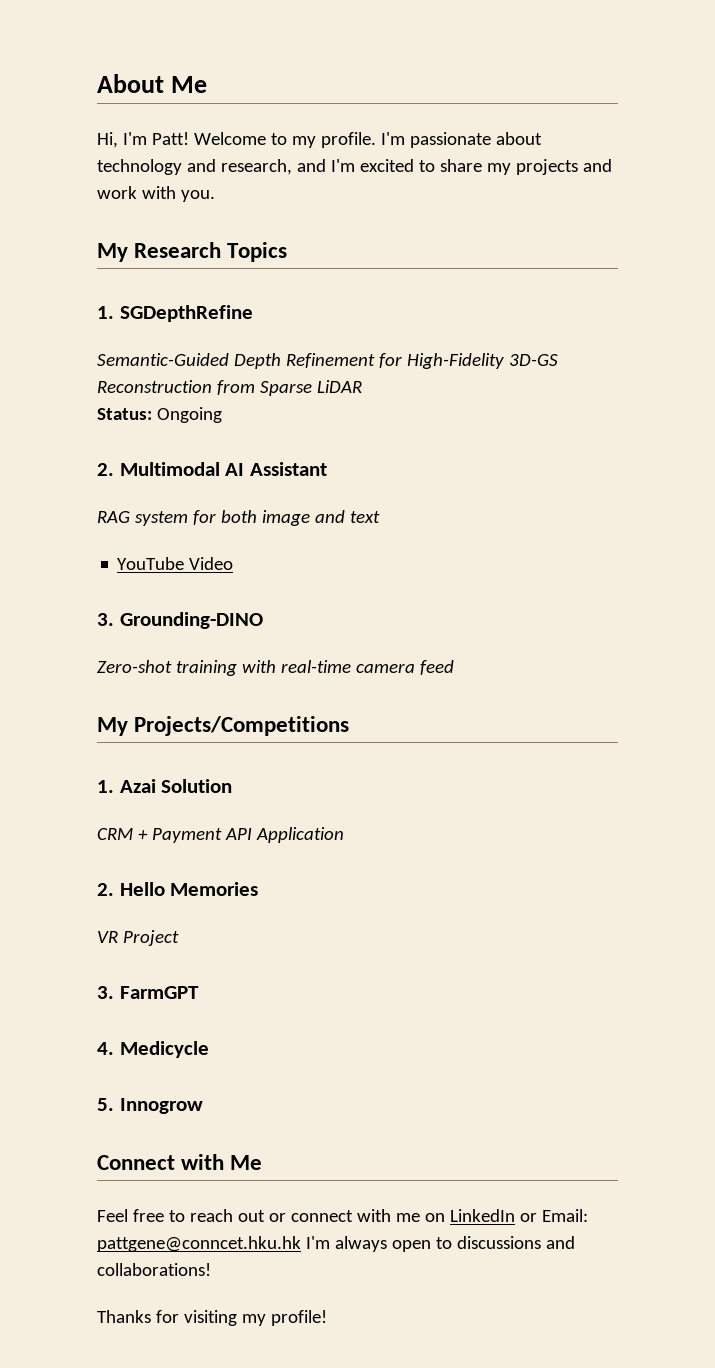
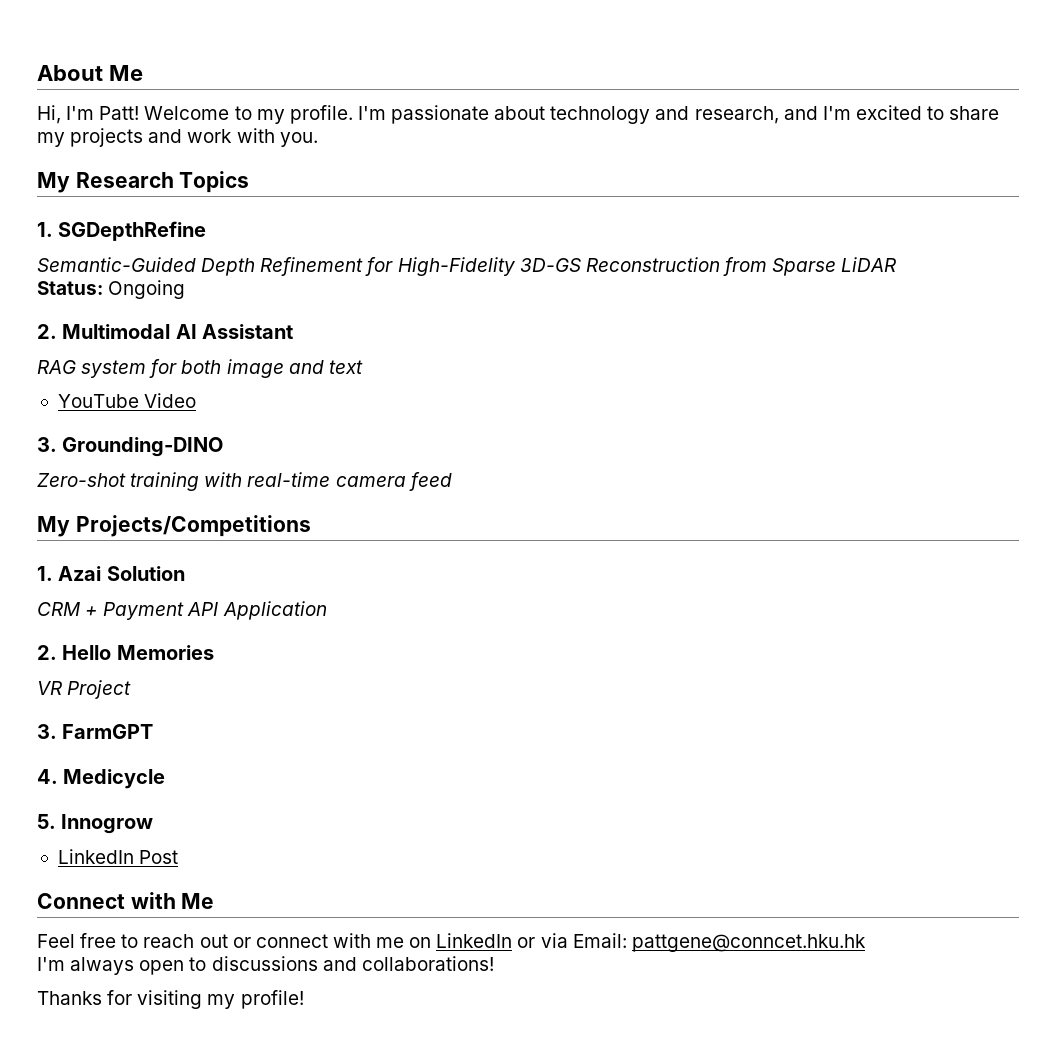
+ LinkedIn Post
- Feel free to reach out or connect with me on LinkedIn or Email: pattgene@conncet.hku.hk I'm always open to discussions and collaborations!
+ Feel free to reach out or connect with me on LinkedIn or via Email: pattgene@conncet.hku.hk
+ I'm always open to discussions and collaborations!

